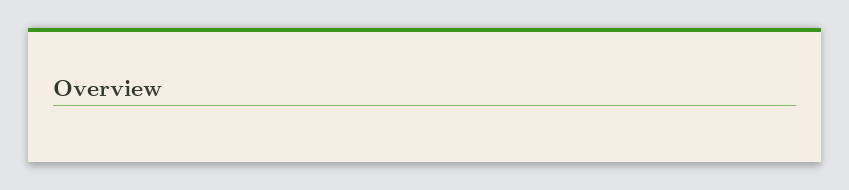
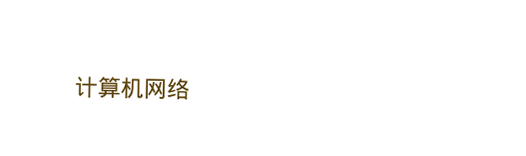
- Overview
+ 计算机网络

